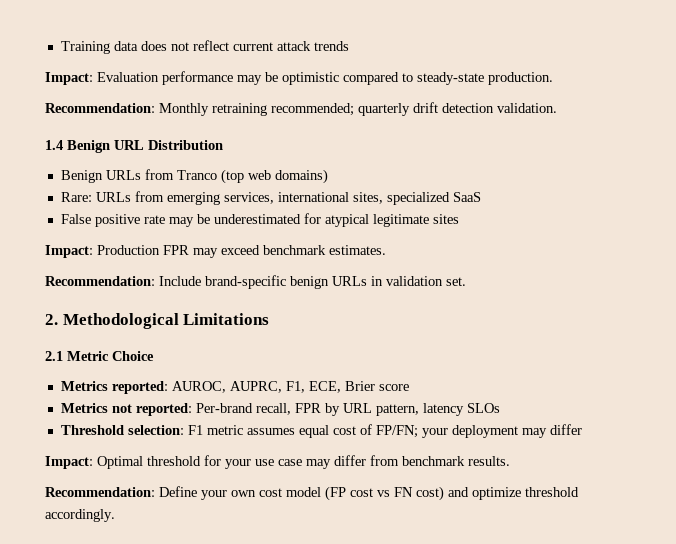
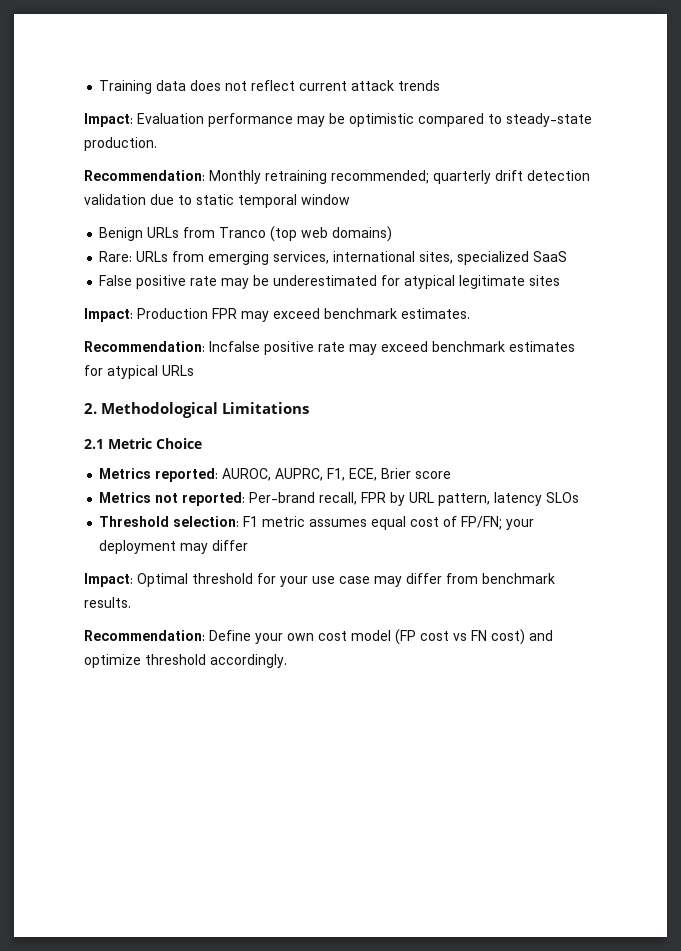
- Recommendation: Monthly retraining recommended; quarterly drift detection validation.
- 1.4 Benign URL Distribution
+ Recommendation: Monthly retraining recommended; quarterly drift detection validation due to static temporal window
- Recommendation: Include brand-specific benign URLs in validation set.
+ Recommendation: Incfalse positive rate may exceed benchmark estimates for atypical URLs

